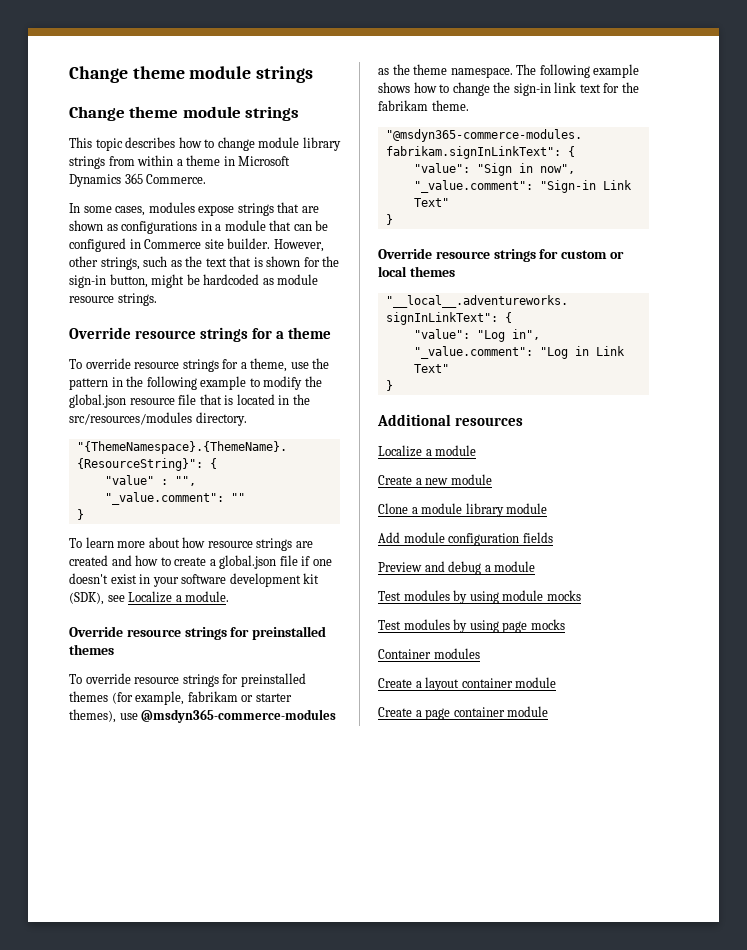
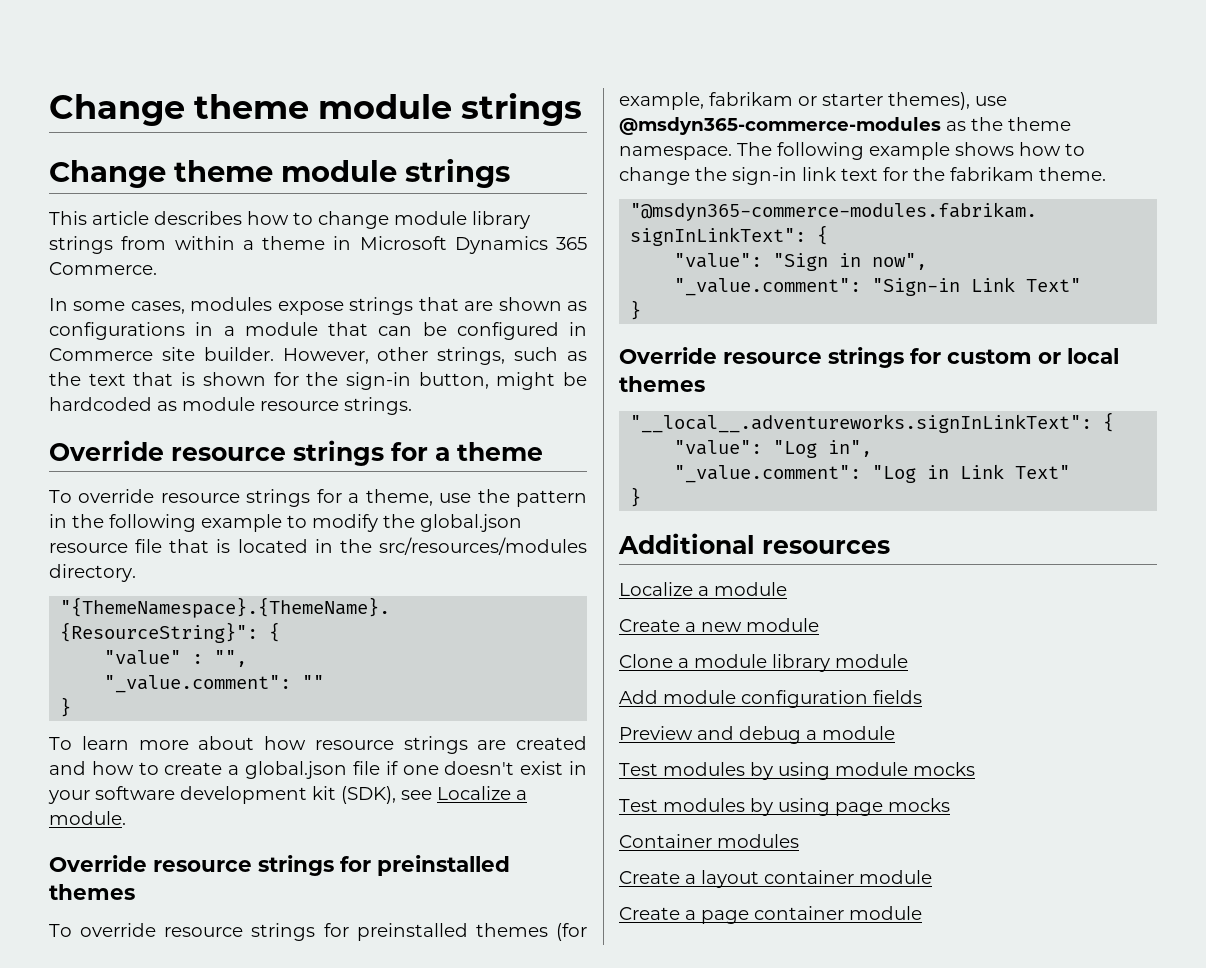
- This topic describes how to change module library strings from within a theme in Microsoft Dynamics 365 Commerce.
+ This article describes how to change module library strings from within a theme in Microsoft Dynamics 365 Commerce.

